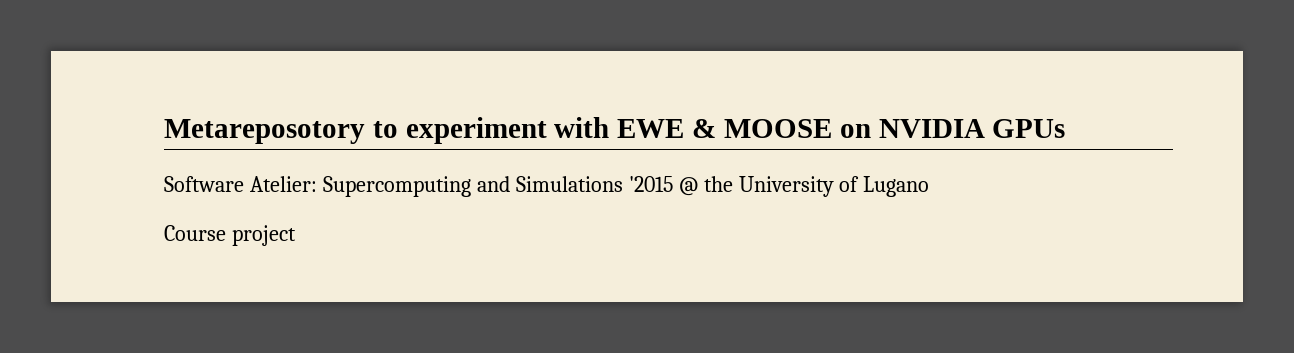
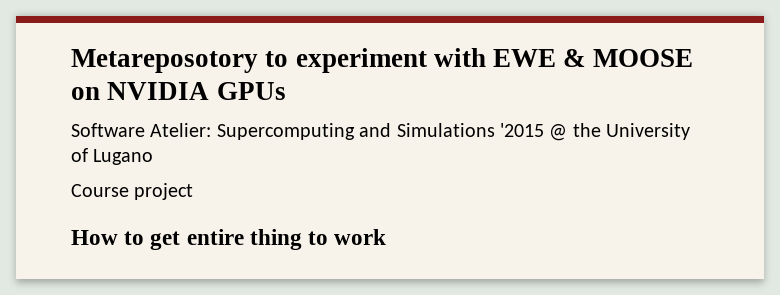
+ How to get entire thing to work

